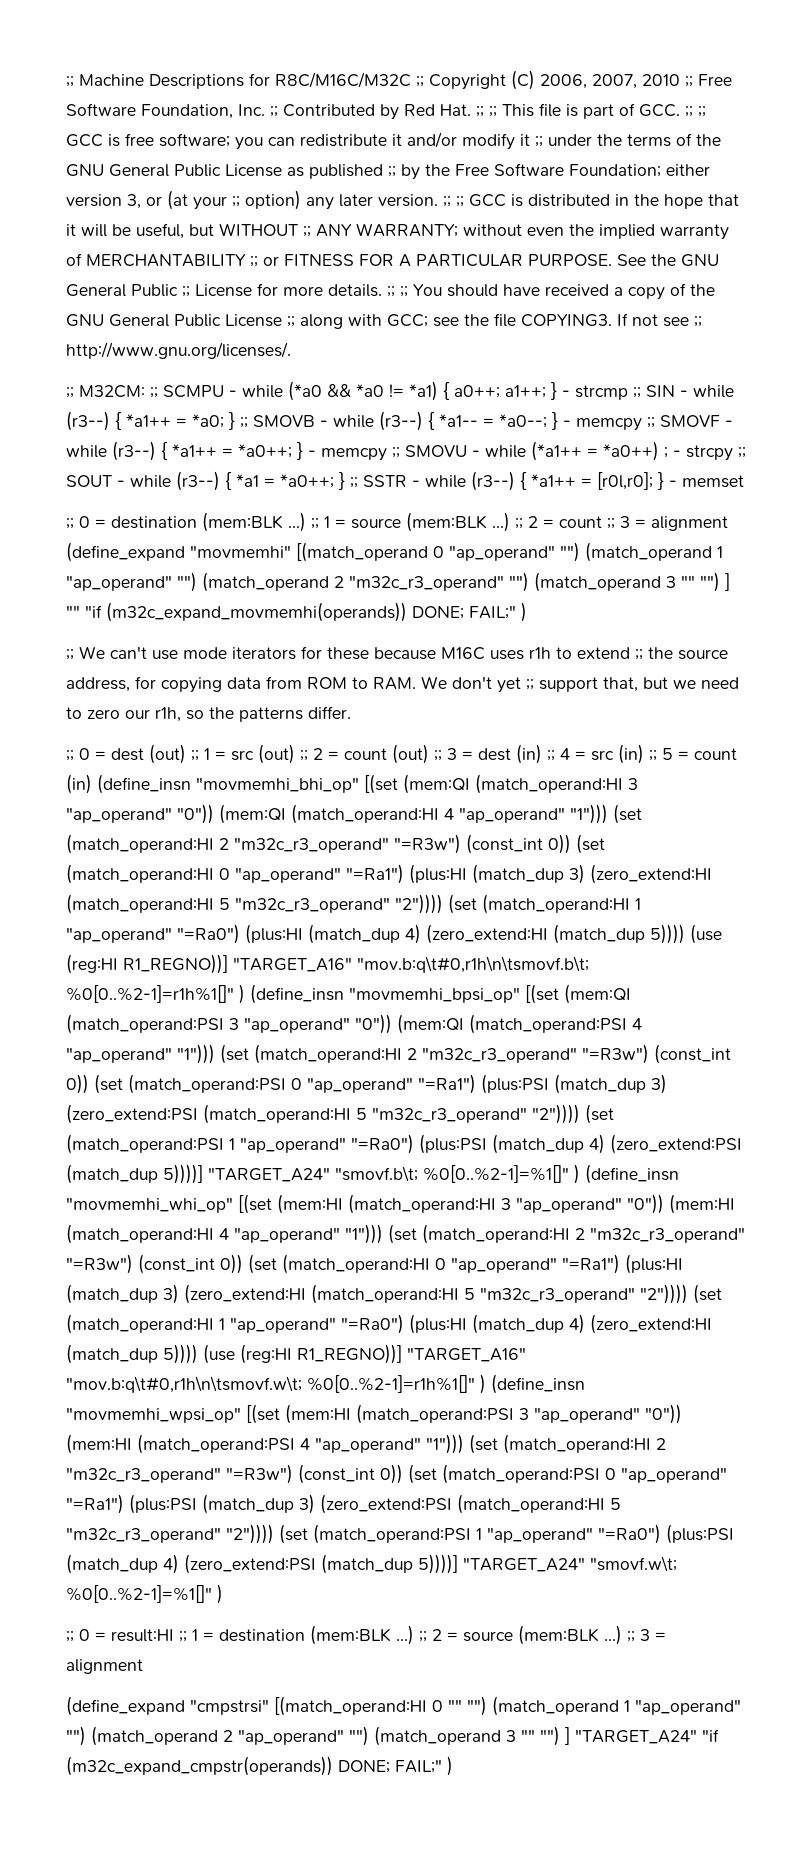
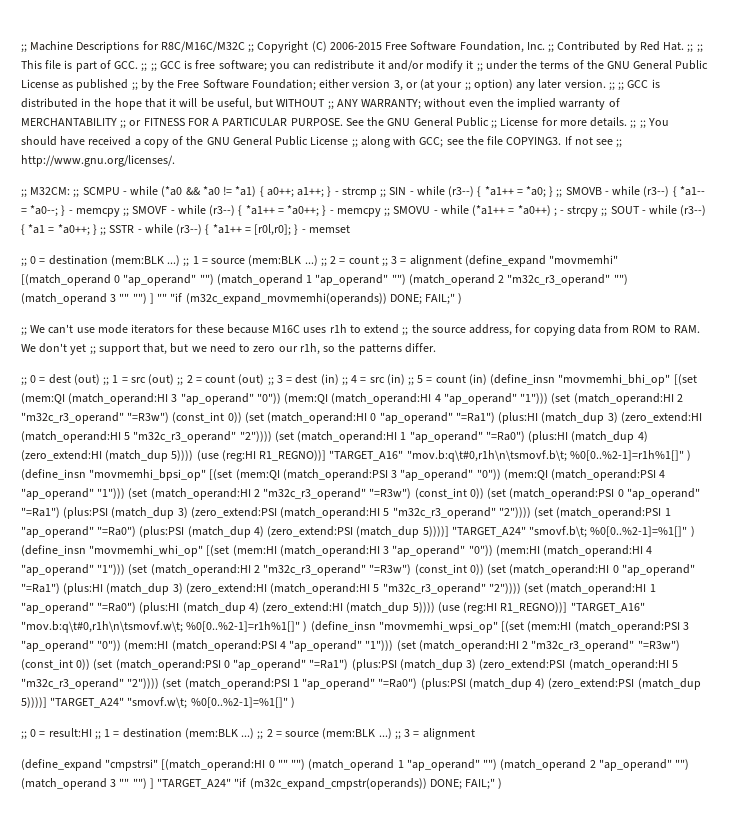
- Copyright (C) 2006, 2007, 2010 ;; Free Software Foundation, Inc. ;;
+ Copyright (C) 2006-2015 Free Software Foundation, Inc. ;;

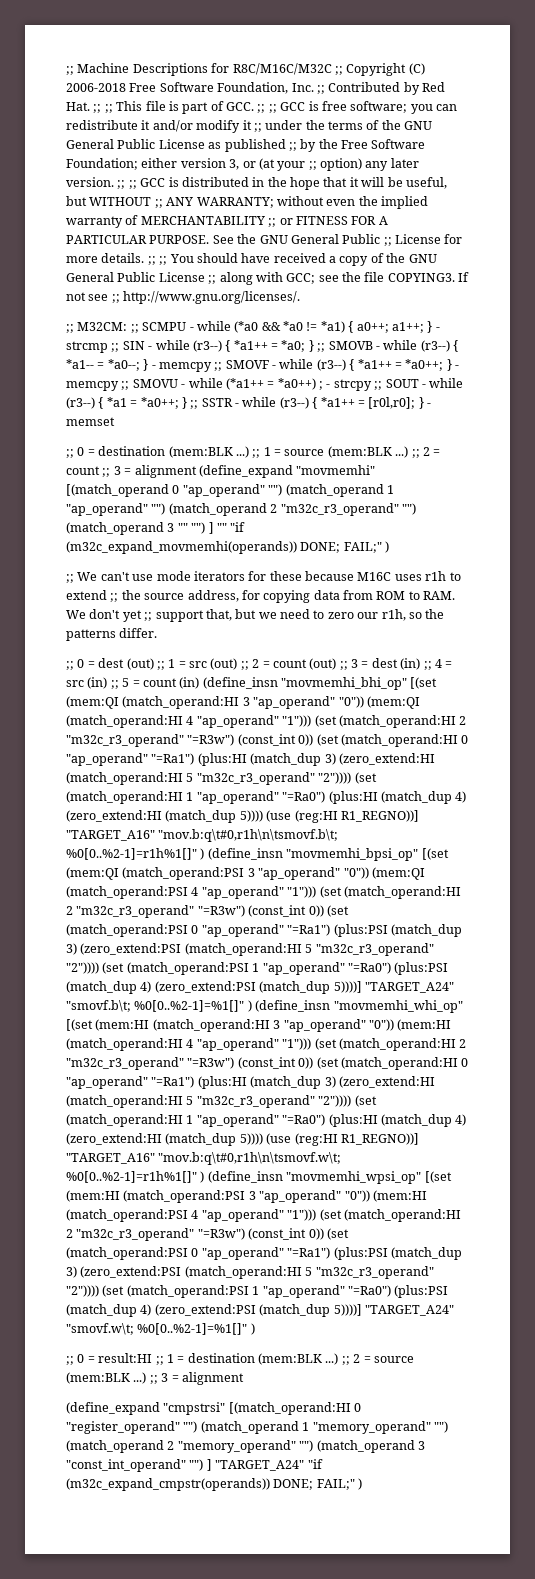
- Copyright (C) 2006-2015 Free Software Foundation, Inc. ;;
+ Copyright (C) 2006-2018 Free Software Foundation, Inc. ;;
- (define_expand "cmpstrsi" [(match_operand:HI 0 "" "") (match_operand 1 "ap_operand" "") (match_operand 2 "ap_operand" "") (match_operand 3 "" "") ] "TARGET_A24" "if (m32c_expand_cmpstr(operands)) DONE; FAIL;" )
+ (define_expand "cmpstrsi" [(match_operand:HI 0 "register_operand" "") (match_operand 1 "memory_operand" "") (match_operand 2 "memory_operand" "") (match_operand 3 "const_int_operand" "") ] "TARGET_A24" "if (m32c_expand_cmpstr(operands)) DONE; FAIL;" )

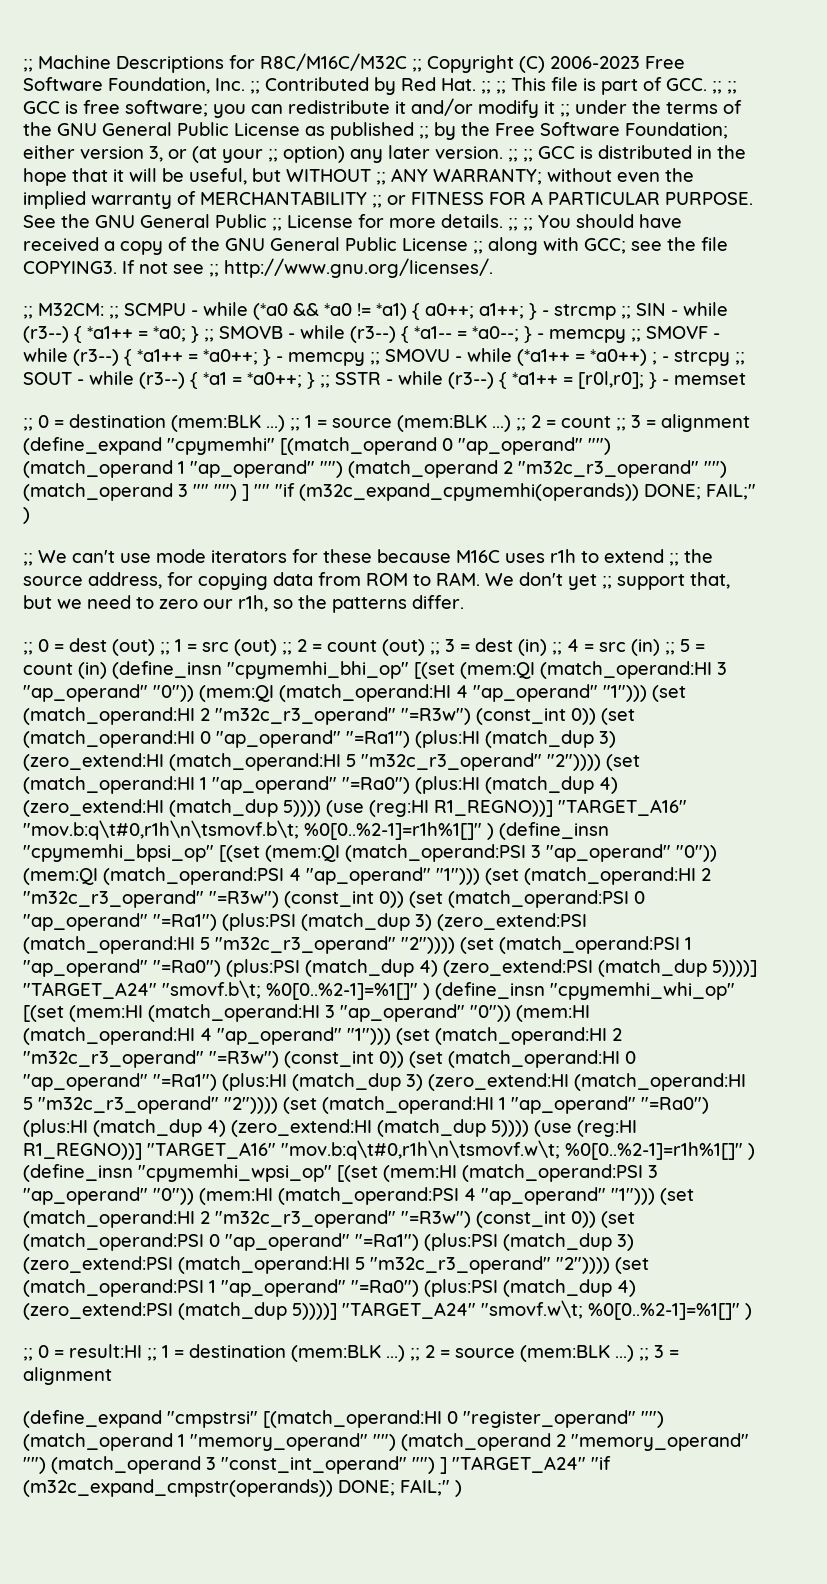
- Copyright (C) 2006-2018 Free Software Foundation, Inc. ;;
+ Copyright (C) 2006-2023 Free Software Foundation, Inc. ;;
- ;; 0 = destination (mem:BLK ...) ;; 1 = source (mem:BLK ...) ;; 2 = count ;; 3 = alignment (define_expand "movmemhi" [(match_operand 0 "ap_operand" "") (match_operand 1 "ap_operand" "") (match_operand 2 "m32c_r3_operand" "") (match_operand 3 "" "") ] "" "if (m32c_expand_movmemhi(operands)) DONE; FAIL;" )
+ ;; 0 = destination (mem:BLK ...) ;; 1 = source (mem:BLK ...) ;; 2 = count ;; 3 = alignment (define_expand "cpymemhi" [(match_operand 0 "ap_operand" "") (match_operand 1 "ap_operand" "") (match_operand 2 "m32c_r3_operand" "") (match_operand 3 "" "") ] "" "if (m32c_expand_cpymemhi(operands)) DONE; FAIL;" )
- 5 = count (in) (define_insn "movmemhi_bhi_op" [(set (mem:QI (match_operand:HI 3 "ap_operand" "0")) (mem:QI (match_operand:HI 4 "ap_operand" "1"))) (set (match_operand:HI 2 "m32c_r3_operand" "=R3w") (const_int 0)) (set (match_operand:HI 0 "ap_operand" "=Ra1") (plus:HI (match_dup 3) (zero_extend:HI (match_operand:HI 5 "m32c_r3_operand" "2")))) (set (match_operand:HI 1 "ap_operand" "=Ra0") (plus:HI (match_dup 4) (zero_extend:HI (match_dup 5)))) (use (reg:HI R1_REGNO))] "TARGET_A16" "mov.b:q\t#0,r1h\n\tsmovf.b\t;
+ 5 = count (in) (define_insn "cpymemhi_bhi_op" [(set (mem:QI (match_operand:HI 3 "ap_operand" "0")) (mem:QI (match_operand:HI 4 "ap_operand" "1"))) (set (match_operand:HI 2 "m32c_r3_operand" "=R3w") (const_int 0)) (set (match_operand:HI 0 "ap_operand" "=Ra1") (plus:HI (match_dup 3) (zero_extend:HI (match_operand:HI 5 "m32c_r3_operand" "2")))) (set (match_operand:HI 1 "ap_operand" "=Ra0") (plus:HI (match_dup 4) (zero_extend:HI (match_dup 5)))) (use (reg:HI R1_REGNO))] "TARGET_A16" "mov.b:q\t#0,r1h\n\tsmovf.b\t;
- %0[0..%2-1]=r1h%1[]" ) (define_insn "movmemhi_bpsi_op" [(set (mem:QI (match_operand:PSI 3 "ap_operand" "0")) (mem:QI (match_operand:PSI 4 "ap_operand" "1"))) (set (match_operand:HI 2 "m32c_r3_operand" "=R3w") (const_int 0)) (set (match_operand:PSI 0 "ap_operand" "=Ra1") (plus:PSI (match_dup 3) (zero_extend:PSI (match_operand:HI 5 "m32c_r3_operand" "2")))) (set (match_operand:PSI 1 "ap_operand" "=Ra0") (plus:PSI (match_dup 4) (zero_extend:PSI (match_dup 5))))] "TARGET_A24" "smovf.b\t;
+ %0[0..%2-1]=r1h%1[]" ) (define_insn "cpymemhi_bpsi_op" [(set (mem:QI (match_operand:PSI 3 "ap_operand" "0")) (mem:QI (match_operand:PSI 4 "ap_operand" "1"))) (set (match_operand:HI 2 "m32c_r3_operand" "=R3w") (const_int 0)) (set (match_operand:PSI 0 "ap_operand" "=Ra1") (plus:PSI (match_dup 3) (zero_extend:PSI (match_operand:HI 5 "m32c_r3_operand" "2")))) (set (match_operand:PSI 1 "ap_operand" "=Ra0") (plus:PSI (match_dup 4) (zero_extend:PSI (match_dup 5))))] "TARGET_A24" "smovf.b\t;
- %0[0..%2-1]=%1[]" ) (define_insn "movmemhi_whi_op" [(set (mem:HI (match_operand:HI 3 "ap_operand" "0")) (mem:HI (match_operand:HI 4 "ap_operand" "1"))) (set (match_operand:HI 2 "m32c_r3_operand" "=R3w") (const_int 0)) (set (match_operand:HI 0 "ap_operand" "=Ra1") (plus:HI (match_dup 3) (zero_extend:HI (match_operand:HI 5 "m32c_r3_operand" "2")))) (set (match_operand:HI 1 "ap_operand" "=Ra0") (plus:HI (match_dup 4) (zero_extend:HI (match_dup 5)))) (use (reg:HI R1_REGNO))] "TARGET_A16" "mov.b:q\t#0,r1h\n\tsmovf.w\t;
+ %0[0..%2-1]=%1[]" ) (define_insn "cpymemhi_whi_op" [(set (mem:HI (match_operand:HI 3 "ap_operand" "0")) (mem:HI (match_operand:HI 4 "ap_operand" "1"))) (set (match_operand:HI 2 "m32c_r3_operand" "=R3w") (const_int 0)) (set (match_operand:HI 0 "ap_operand" "=Ra1") (plus:HI (match_dup 3) (zero_extend:HI (match_operand:HI 5 "m32c_r3_operand" "2")))) (set (match_operand:HI 1 "ap_operand" "=Ra0") (plus:HI (match_dup 4) (zero_extend:HI (match_dup 5)))) (use (reg:HI R1_REGNO))] "TARGET_A16" "mov.b:q\t#0,r1h\n\tsmovf.w\t;
- %0[0..%2-1]=r1h%1[]" ) (define_insn "movmemhi_wpsi_op" [(set (mem:HI (match_operand:PSI 3 "ap_operand" "0")) (mem:HI (match_operand:PSI 4 "ap_operand" "1"))) (set (match_operand:HI 2 "m32c_r3_operand" "=R3w") (const_int 0)) (set (match_operand:PSI 0 "ap_operand" "=Ra1") (plus:PSI (match_dup 3) (zero_extend:PSI (match_operand:HI 5 "m32c_r3_operand" "2")))) (set (match_operand:PSI 1 "ap_operand" "=Ra0") (plus:PSI (match_dup 4) (zero_extend:PSI (match_dup 5))))] "TARGET_A24" "smovf.w\t;
+ %0[0..%2-1]=r1h%1[]" ) (define_insn "cpymemhi_wpsi_op" [(set (mem:HI (match_operand:PSI 3 "ap_operand" "0")) (mem:HI (match_operand:PSI 4 "ap_operand" "1"))) (set (match_operand:HI 2 "m32c_r3_operand" "=R3w") (const_int 0)) (set (match_operand:PSI 0 "ap_operand" "=Ra1") (plus:PSI (match_dup 3) (zero_extend:PSI (match_operand:HI 5 "m32c_r3_operand" "2")))) (set (match_operand:PSI 1 "ap_operand" "=Ra0") (plus:PSI (match_dup 4) (zero_extend:PSI (match_dup 5))))] "TARGET_A24" "smovf.w\t;

